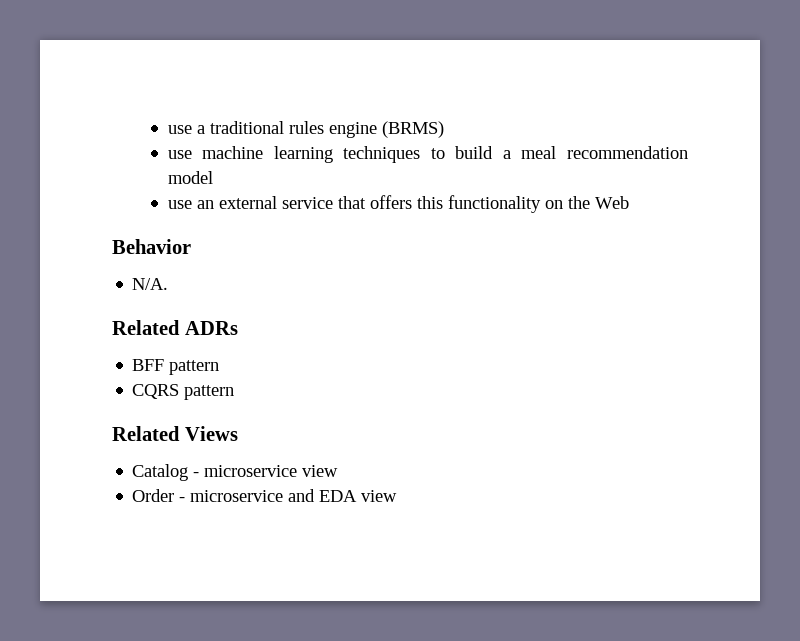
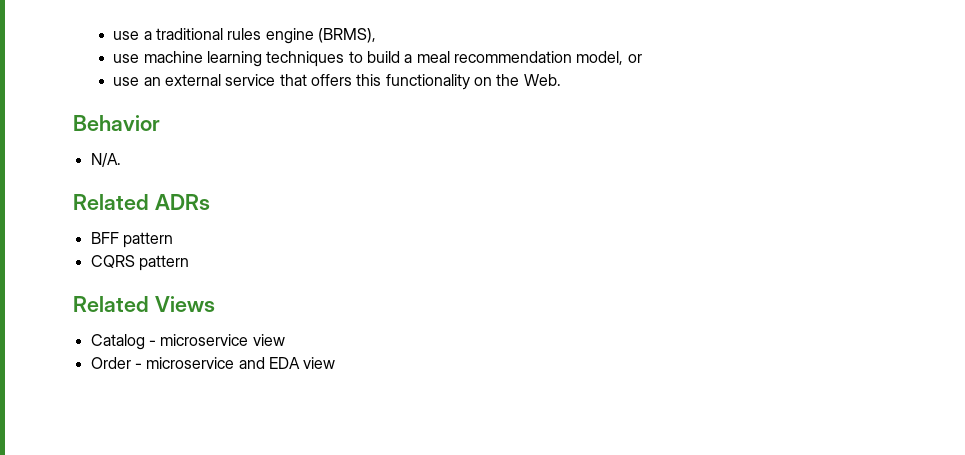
- use a traditional rules engine (BRMS)
+ use a traditional rules engine (BRMS),
- use machine learning techniques to build a meal recommendation model
+ use machine learning techniques to build a meal recommendation model, or
- use an external service that offers this functionality on the Web
+ use an external service that offers this functionality on the Web.

